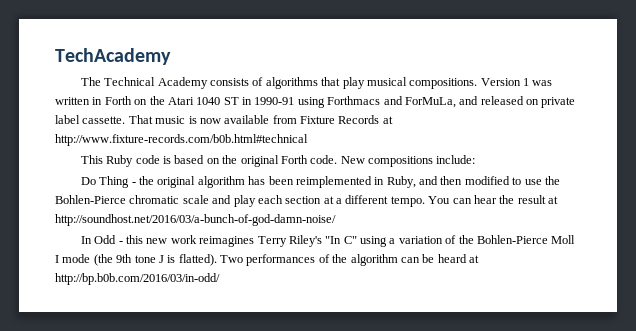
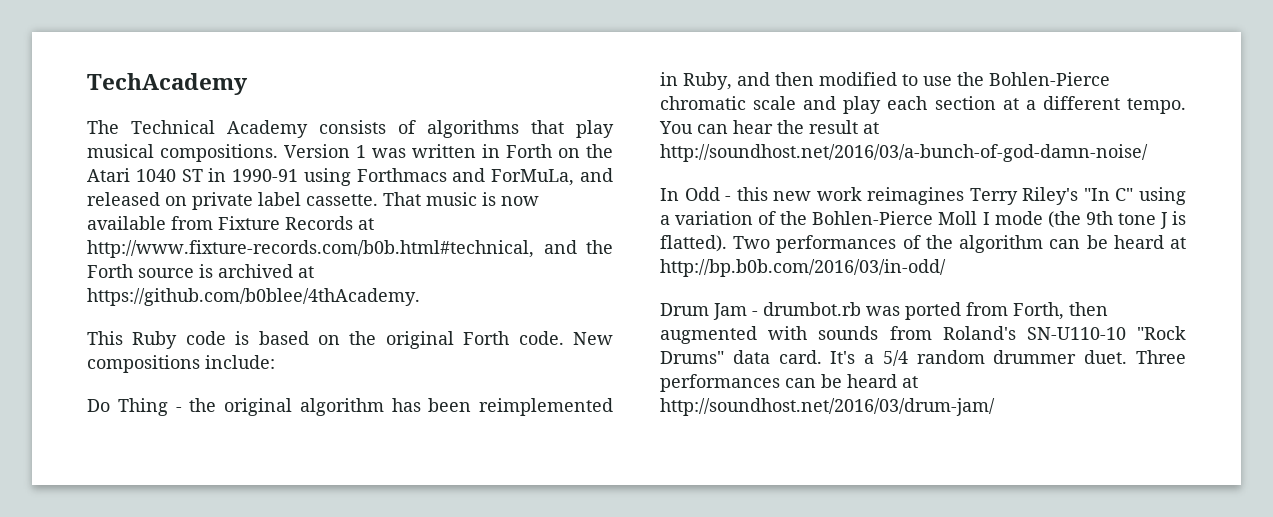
- That music is now available from Fixture Records at http://www.fixture-records.com/b0b.html#technical
+ That music is now available from Fixture Records at http://www.fixture-records.com/b0b.html#technical, and the Forth source is archived at https://github.com/b0blee/4thAcademy.
+ Drum Jam - drumbot.rb was ported from Forth, then augmented with sounds from Roland's SN-U110-10 "Rock Drums" data card. It's a 5/4 random drummer duet. Three performances can be heard at http://soundhost.net/2016/03/drum-jam/

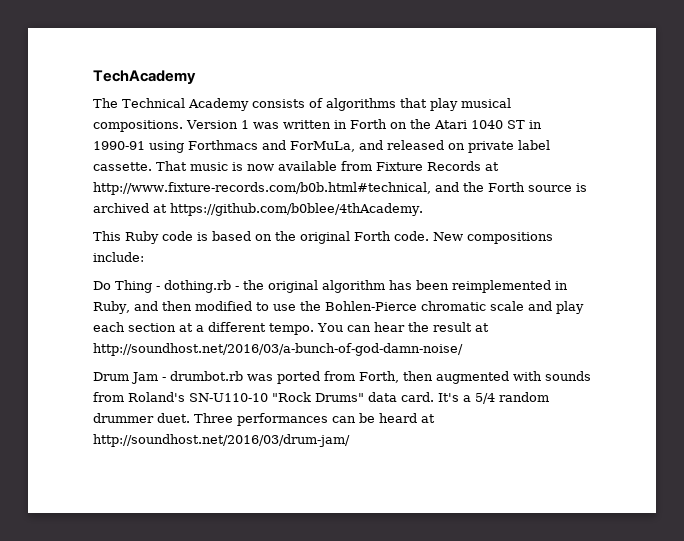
- Do Thing - the original algorithm has been reimplemented in Ruby, and then modified to use the Bohlen-Pierce chromatic scale and play each section at a different tempo.
+ Do Thing - dothing.rb - the original algorithm has been reimplemented in Ruby, and then modified to use the Bohlen-Pierce chromatic scale and play each section at a different tempo.
- In Odd - this new work reimagines Terry Riley's "In C" using a variation of the Bohlen-Pierce Moll I mode (the 9th tone J is flatted). Two performances of the algorithm can be heard at http://bp.b0b.com/2016/03/in-odd/

